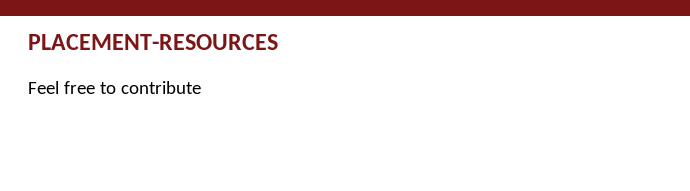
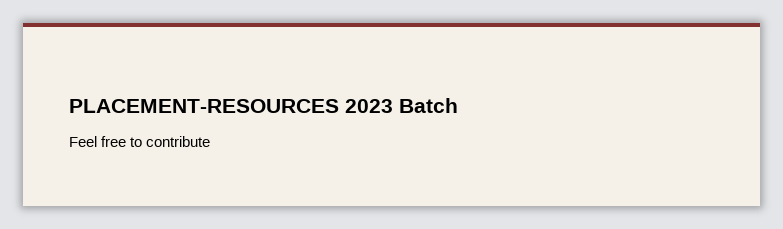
- PLACEMENT-RESOURCES
+ PLACEMENT-RESOURCES 2023 Batch

